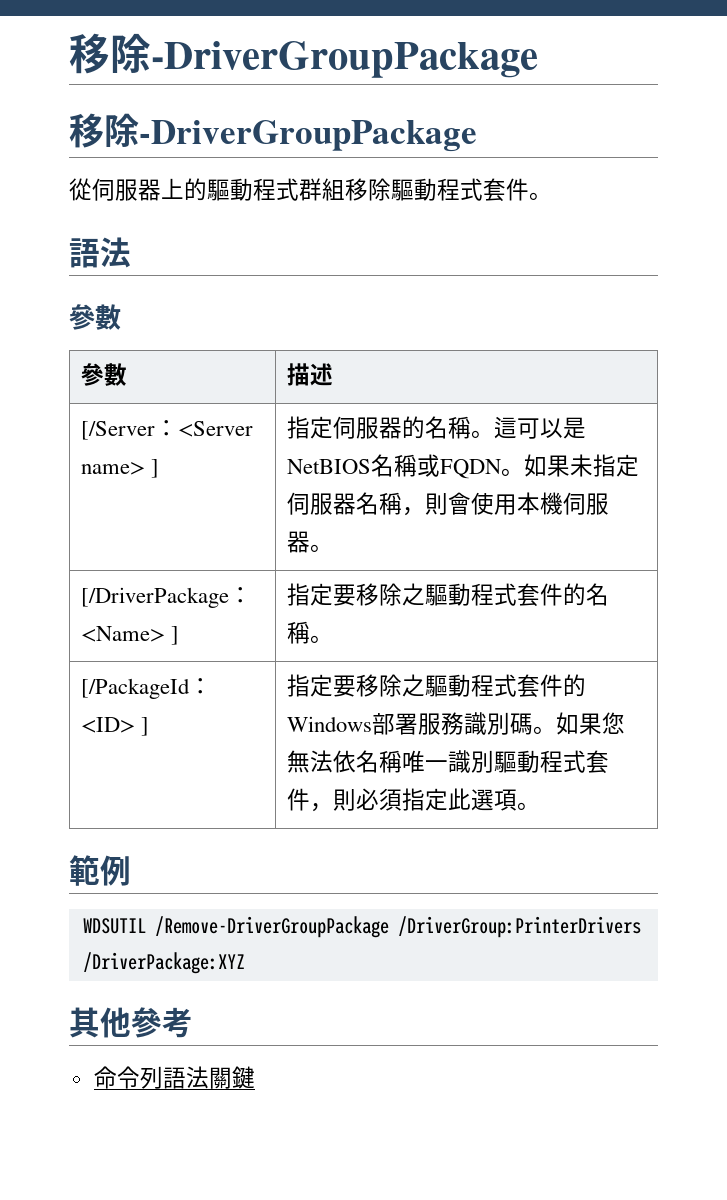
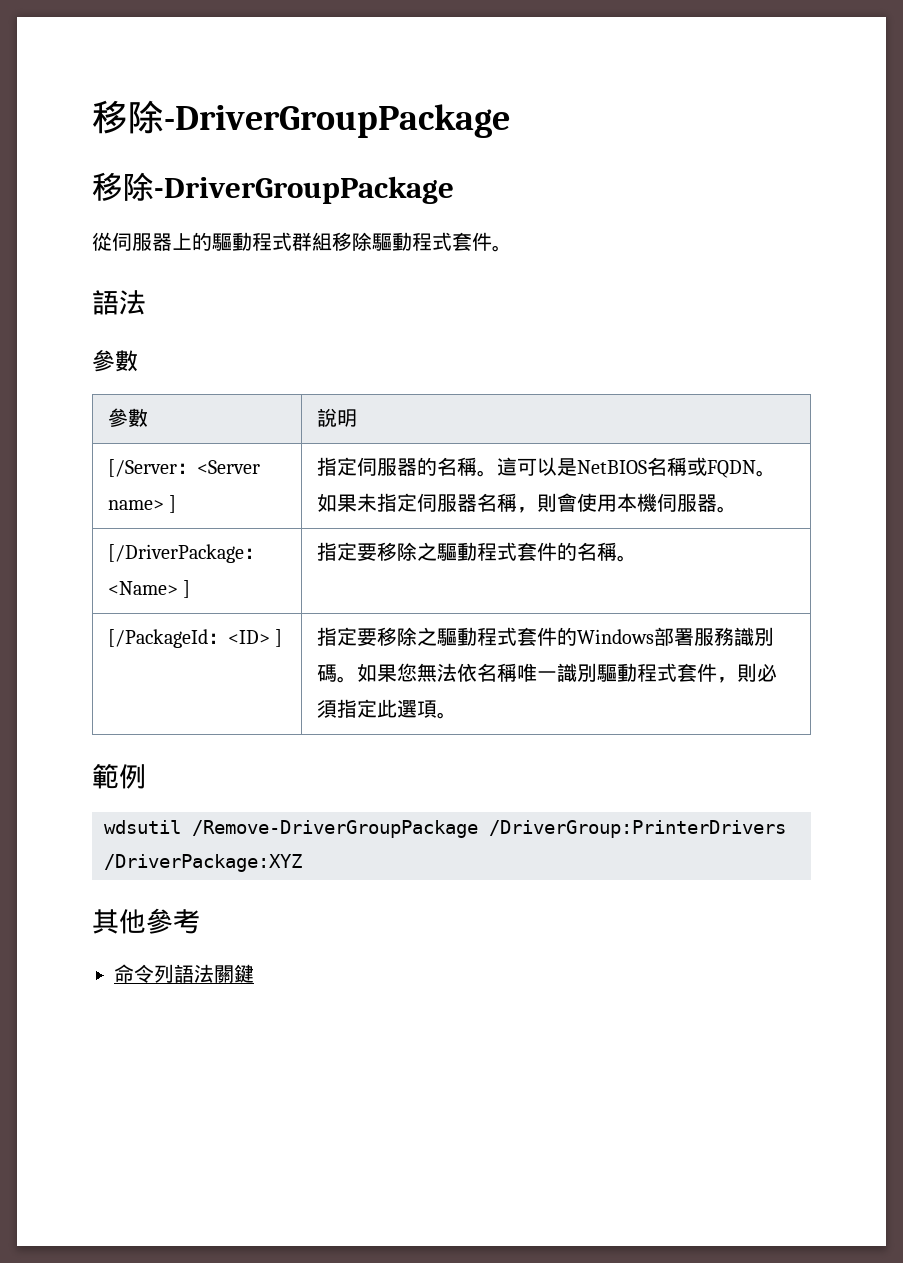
- 參數 | 描述
+ 參數 | 說明
- WDSUTIL /Remove-DriverGroupPackage /DriverGroup:PrinterDrivers /DriverPackage:XYZ
+ wdsutil /Remove-DriverGroupPackage /DriverGroup:PrinterDrivers /DriverPackage:XYZ

